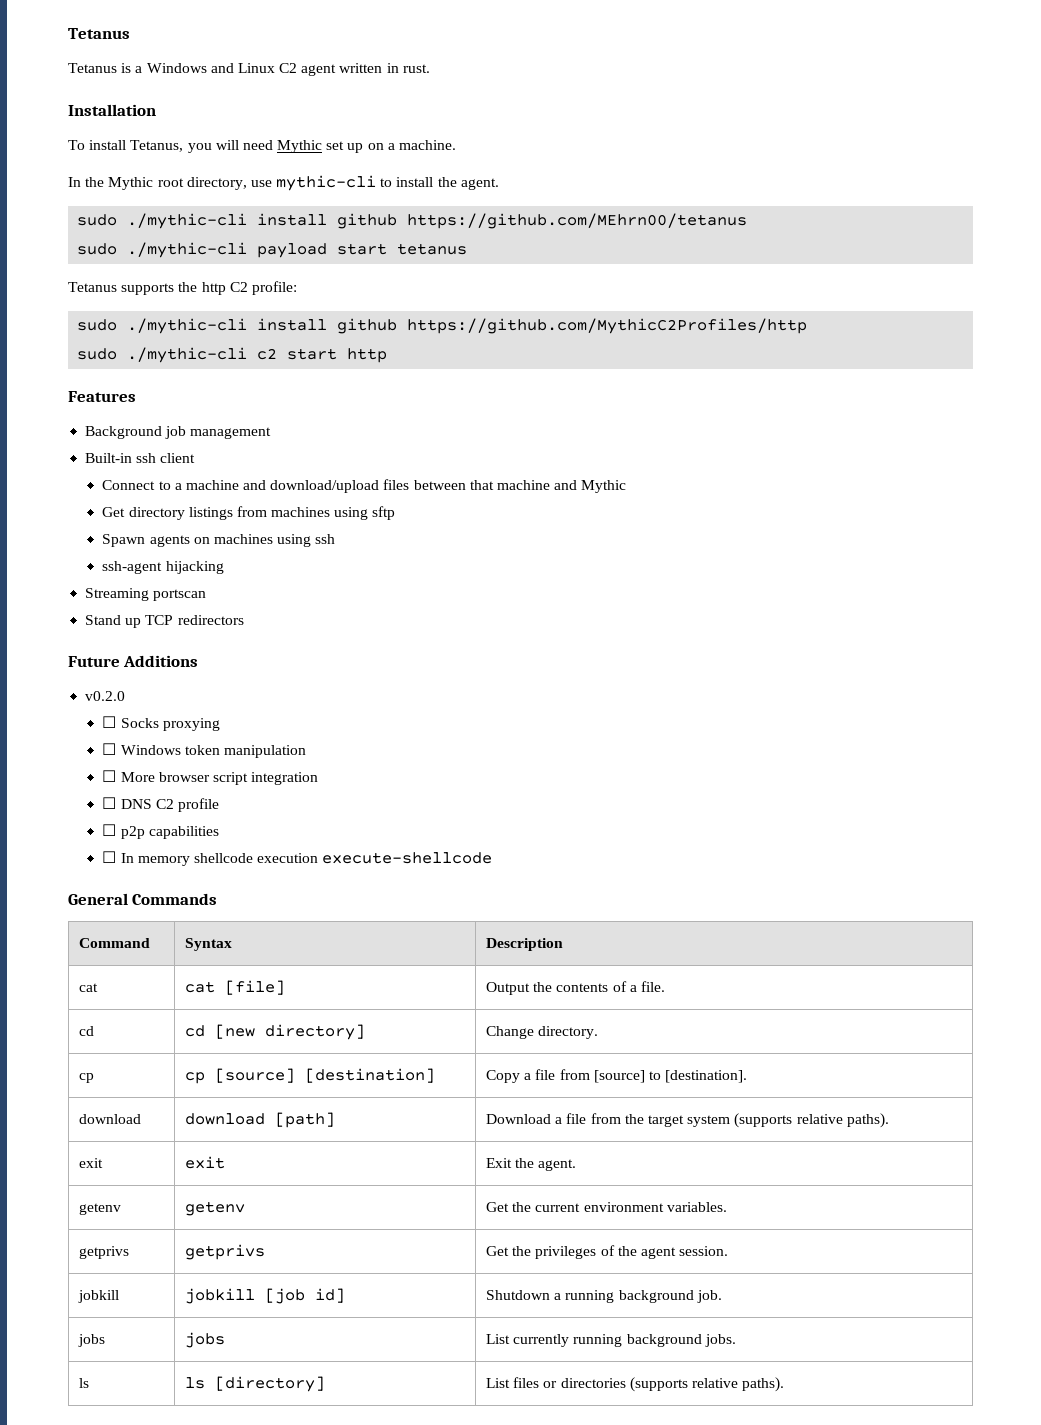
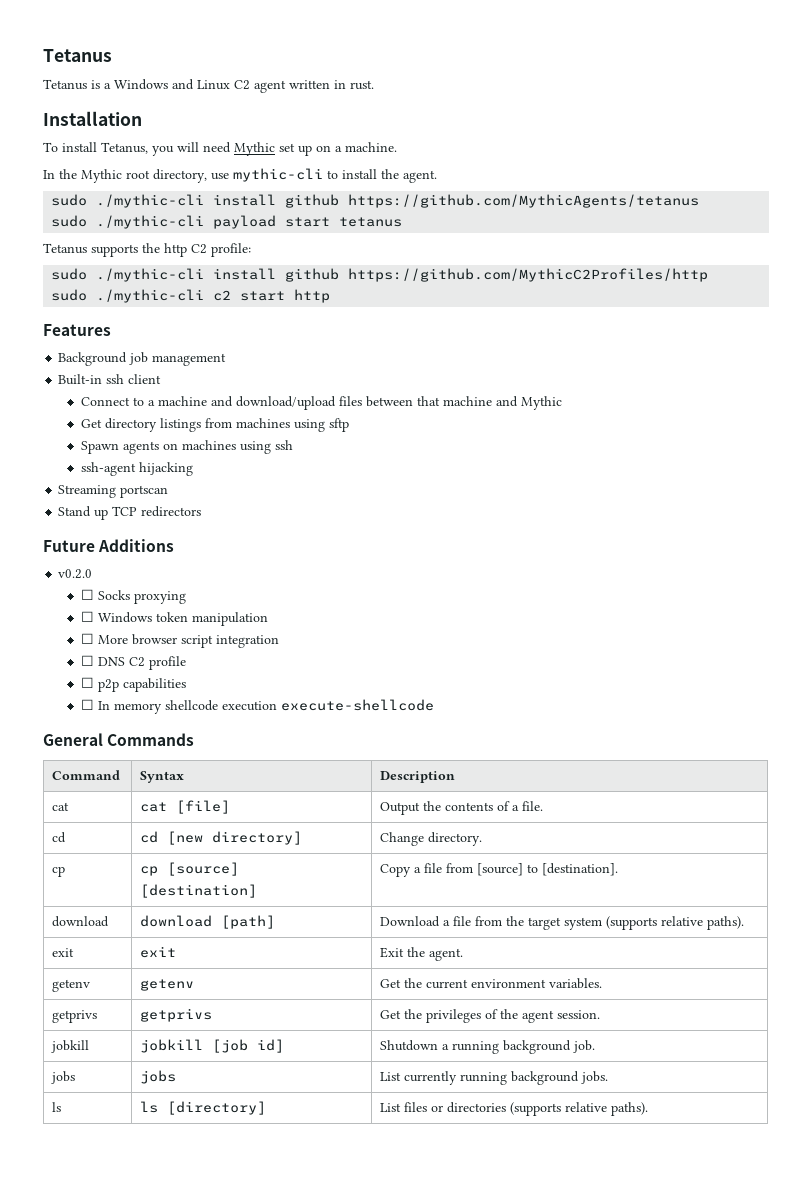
- sudo ./mythic-cli install github https://github.com/MEhrn00/tetanus
+ sudo ./mythic-cli install github https://github.com/MythicAgents/tetanus

